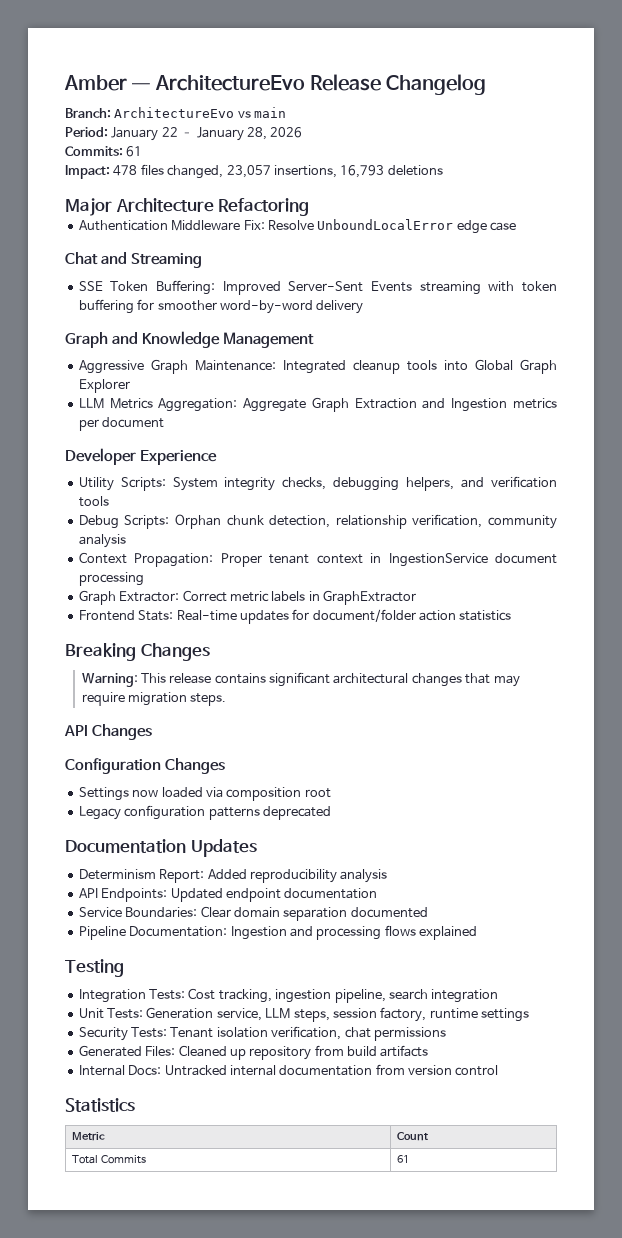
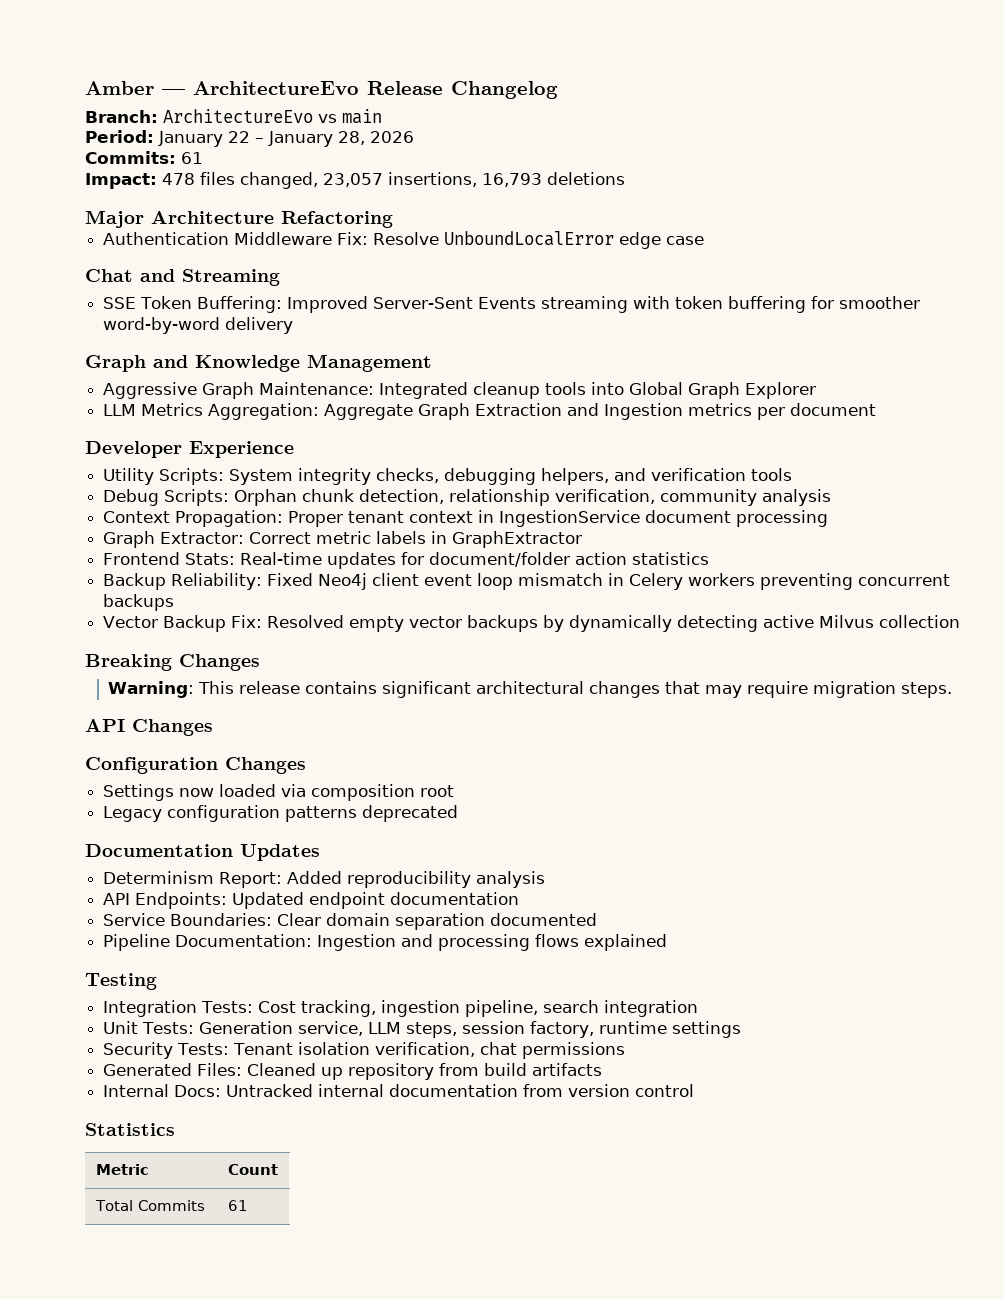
+ Backup Reliability: Fixed Neo4j client event loop mismatch in Celery workers preventing concurrent backups
+ Vector Backup Fix: Resolved empty vector backups by dynamically detecting active Milvus collection

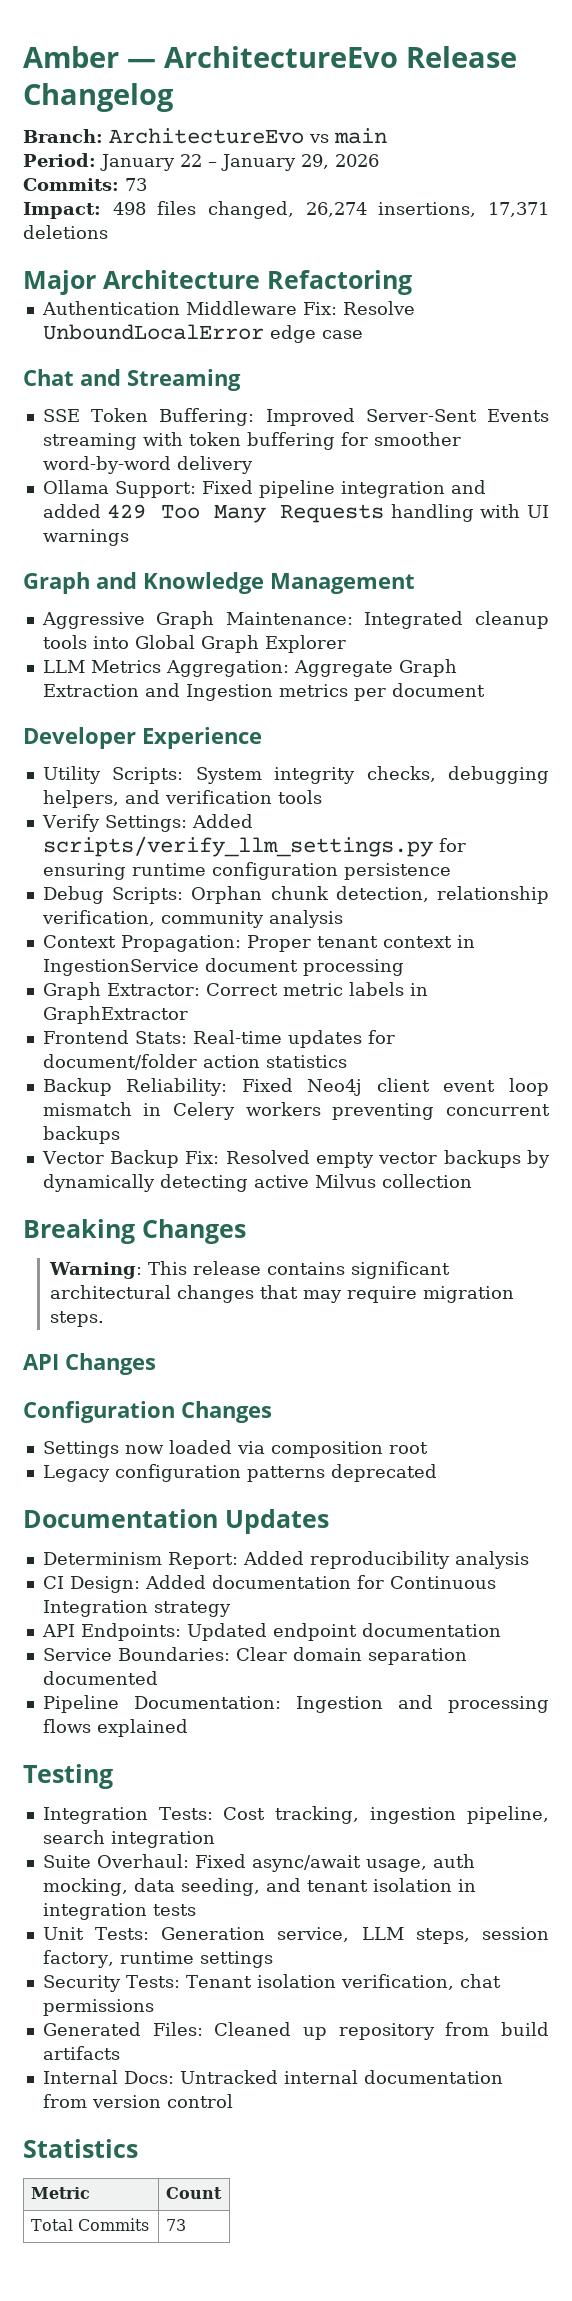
- Period: January 22 – January 28, 2026
+ Period: January 22 – January 29, 2026
- Commits: 61
+ Commits: 73
- Impact: 478 files changed, 23,057 insertions, 16,793 deletions
+ Impact: 498 files changed, 26,274 insertions, 17,371 deletions
+ Ollama Support: Fixed pipeline integration and added 429 Too Many Requests handling with UI warnings
+ Verify Settings: Added scripts/verify_llm_settings.py for ensuring runtime configuration persistence
+ CI Design: Added documentation for Continuous Integration strategy
+ Suite Overhaul: Fixed async/await usage, auth mocking, data seeding, and tenant isolation in integration tests
- Total Commits | 61
+ Total Commits | 73

